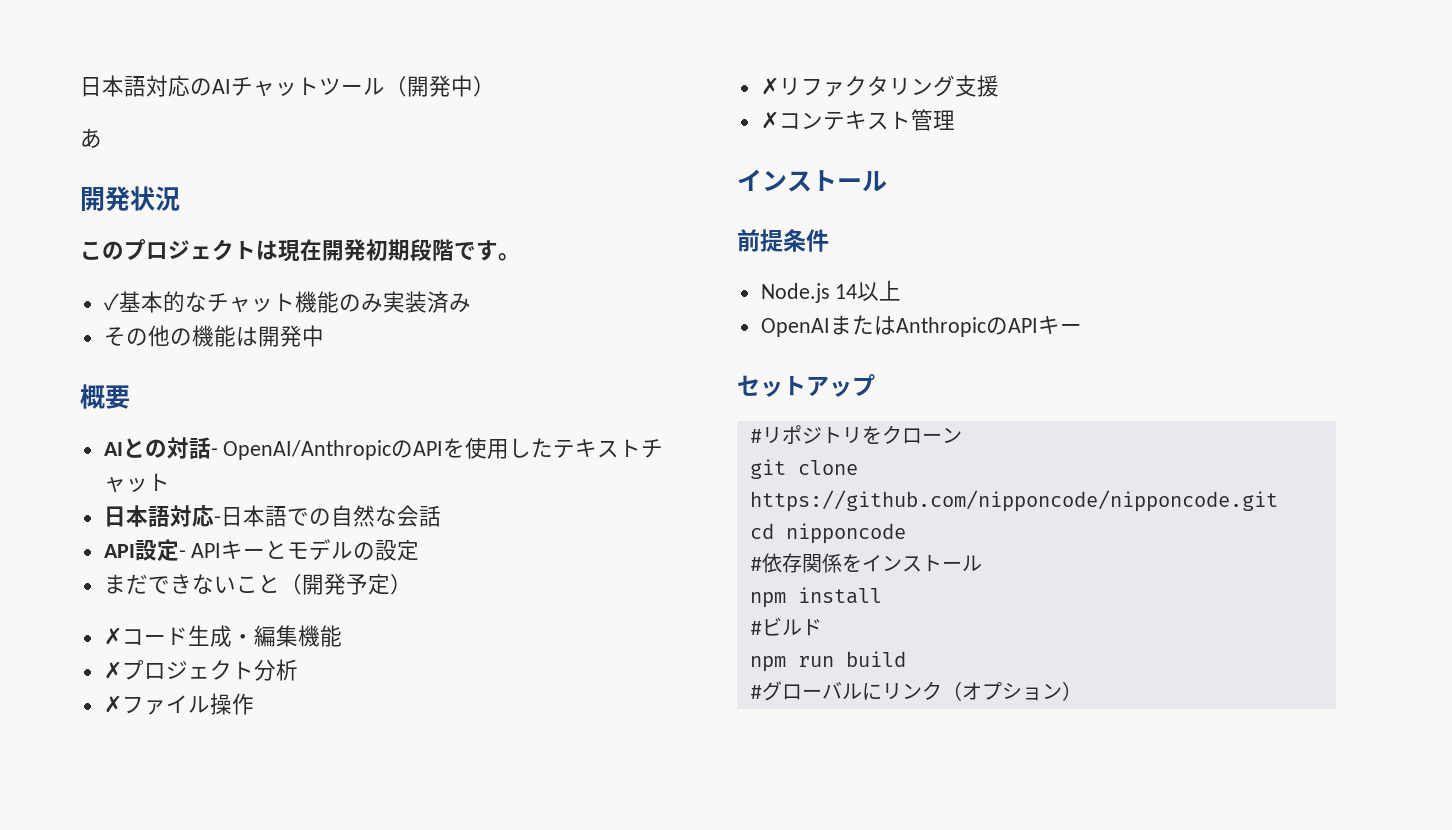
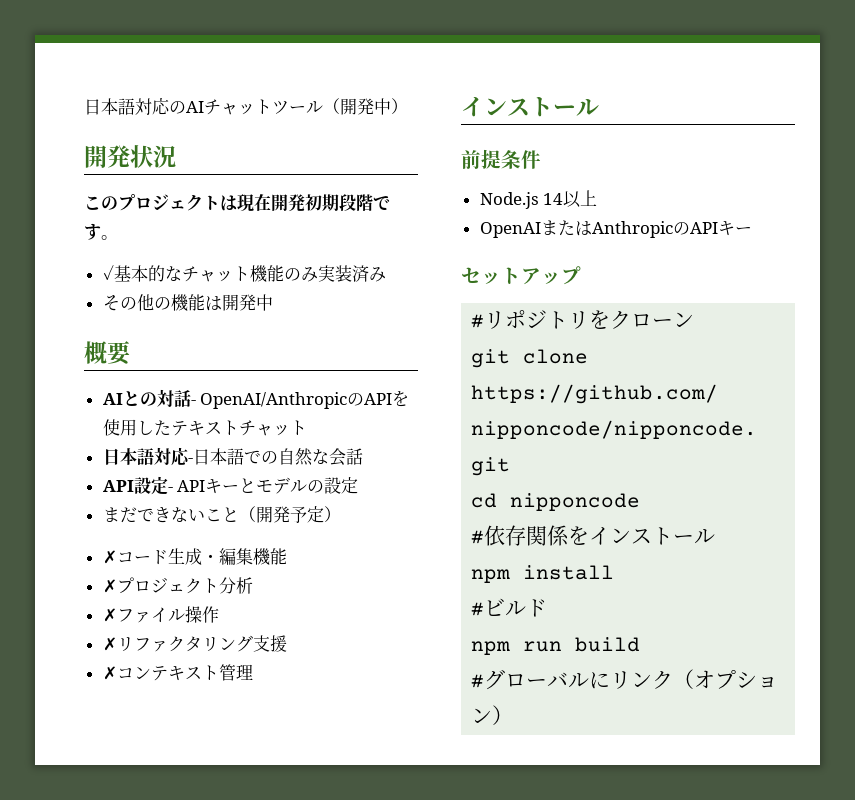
- あ

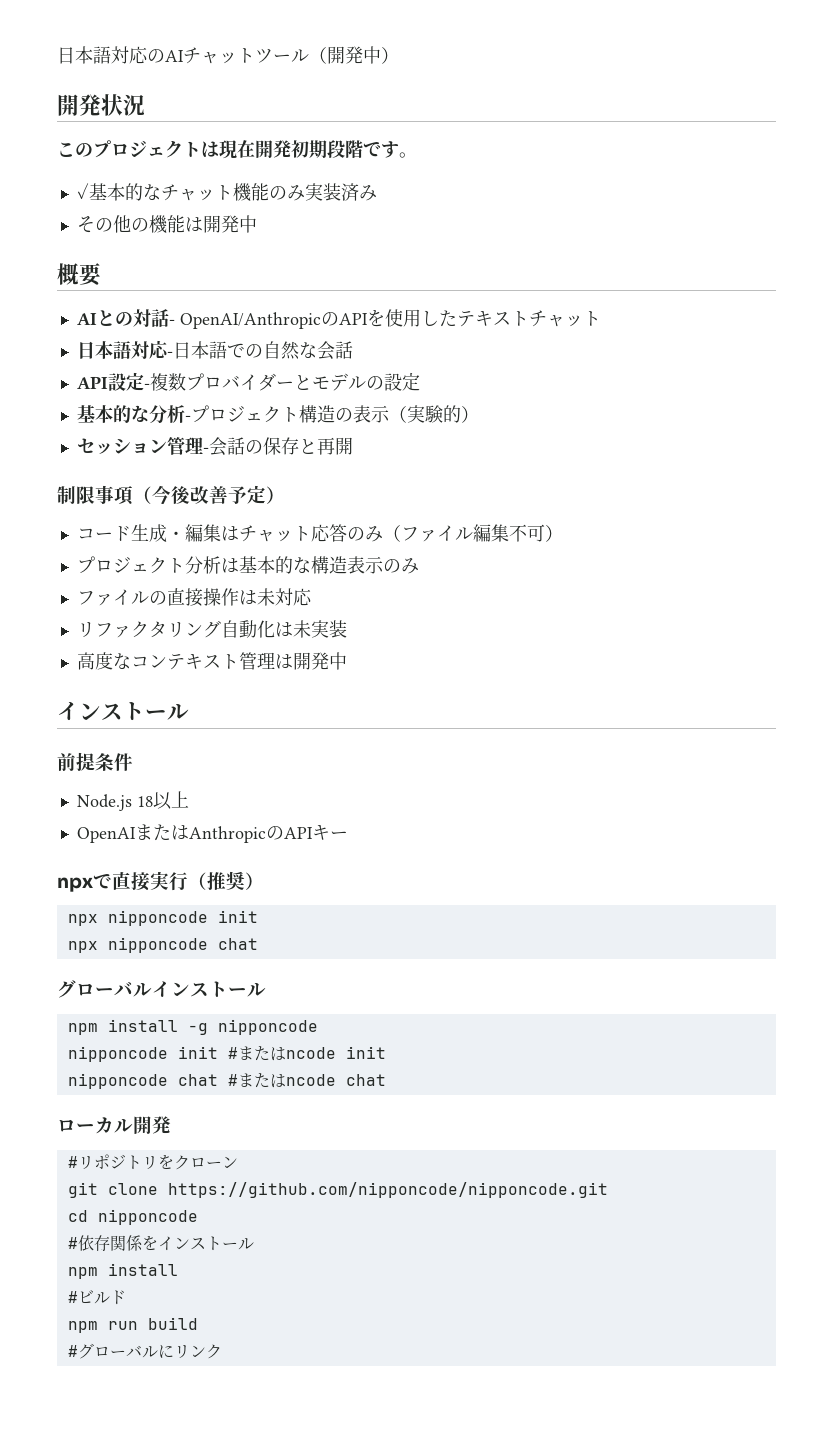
- API設定- APIキーとモデルの設定
+ API設定-複数プロバイダーとモデルの設定
- まだできないこと（開発予定）
+ 基本的な分析-プロジェクト構造の表示（実験的）
+ セッション管理-会話の保存と再開
+ 制限事項（今後改善予定）
- ✗コード生成・編集機能
- ✗プロジェクト分析
- ✗ファイル操作
- ✗リファクタリング支援
- ✗コンテキスト管理
+ コード生成・編集はチャット応答のみ（ファイル編集不可）
+ プロジェクト分析は基本的な構造表示のみ
+ ファイルの直接操作は未対応
+ リファクタリング自動化は未実装
+ 高度なコンテキスト管理は開発中
- Node.js 14以上
+ Node.js 18以上
- セットアップ
+ npxで直接実行（推奨）
+ npx nipponcode init
+ npx nipponcode chat
+ グローバルインストール
+ npm install -g nipponcode
+ nipponcode init #またはncode init
+ nipponcode chat #またはncode chat
+ ローカル開発
- #グローバルにリンク（オプション）
+ #グローバルにリンク

